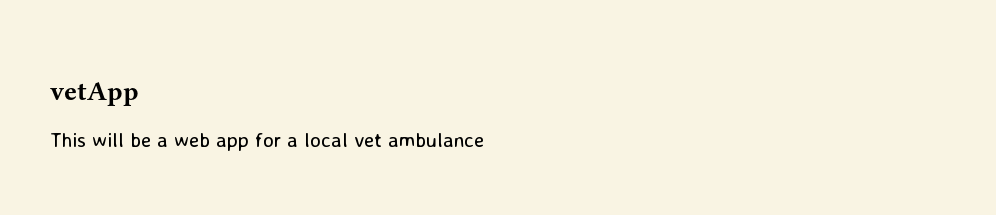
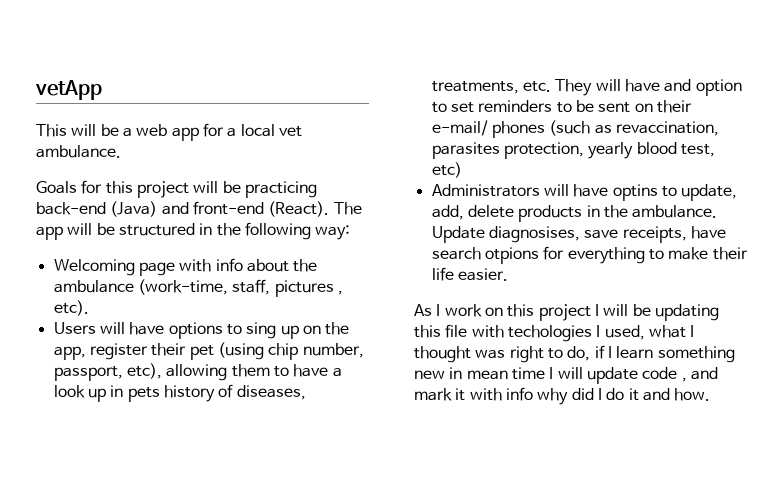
- This will be a web app for a local vet ambulance
+ This will be a web app for a local vet ambulance.
+ Goals for this project will be practicing back-end (Java) and front-end (React). The app will be structured in the following way:
+ Welcoming page with info about the ambulance (work-time, staff, pictures , etc).
+ Users will have options to sing up on the app, register their pet (using chip number, passport, etc), allowing them to have a look up in pets history of diseases, treatments, etc. They will have and option to set reminders to be sent on their e-mail/ phones (such as revaccination, parasites protection, yearly blood test, etc)
+ Administrators will have optins to update, add, delete products in the ambulance. Update diagnosises, save receipts, have search otpions for everything to make their life easier.
+ As I work on this project I will be updating this file with techologies I used, what I thought was right to do, if I learn something new in mean time I will update code , and mark it with info why did I do it and how.

